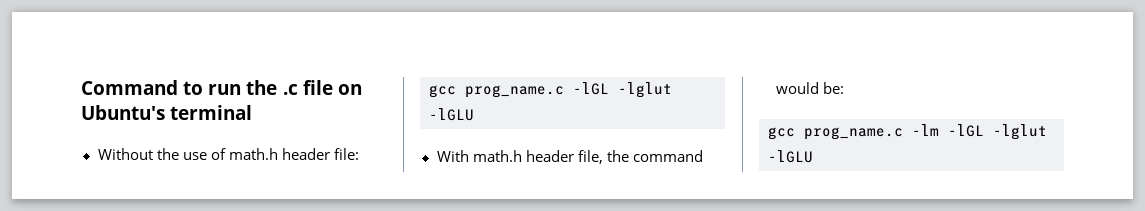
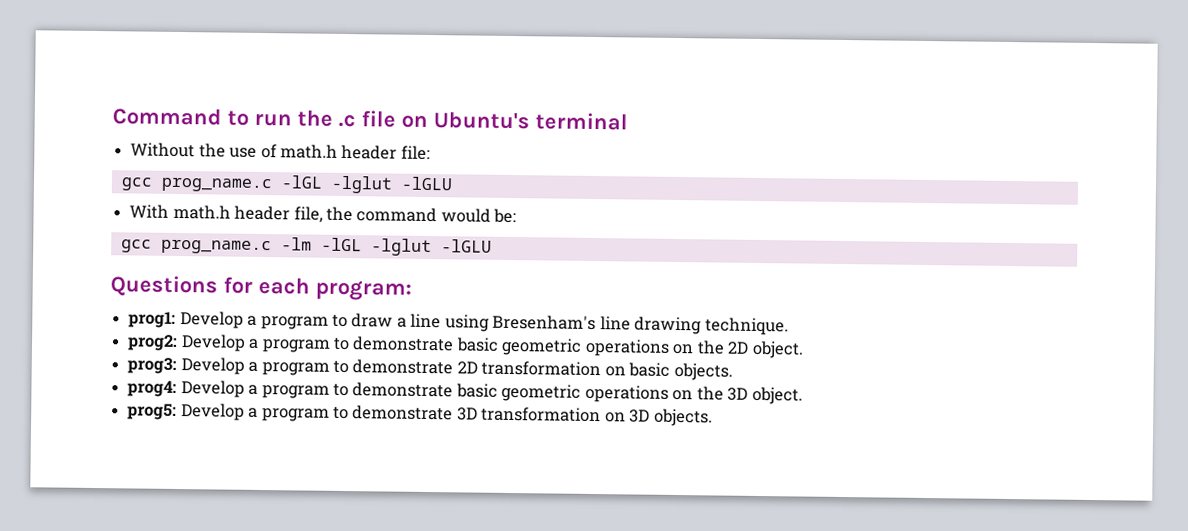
+ Questions for each program:
+ prog1: Develop a program to draw a line using Bresenham's line drawing technique.
+ prog2: Develop a program to demonstrate basic geometric operations on the 2D object.
+ prog3: Develop a program to demonstrate 2D transformation on basic objects.
+ prog4: Develop a program to demonstrate basic geometric operations on the 3D object.
+ prog5: Develop a program to demonstrate 3D transformation on 3D objects.

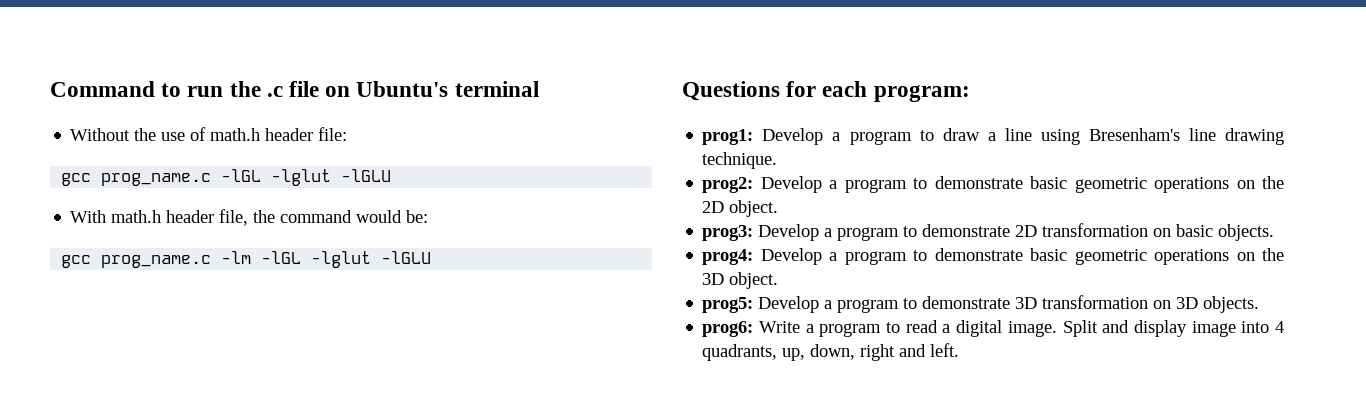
+ prog6: Write a program to read a digital image. Split and display image into 4 quadrants, up, down, right and left.

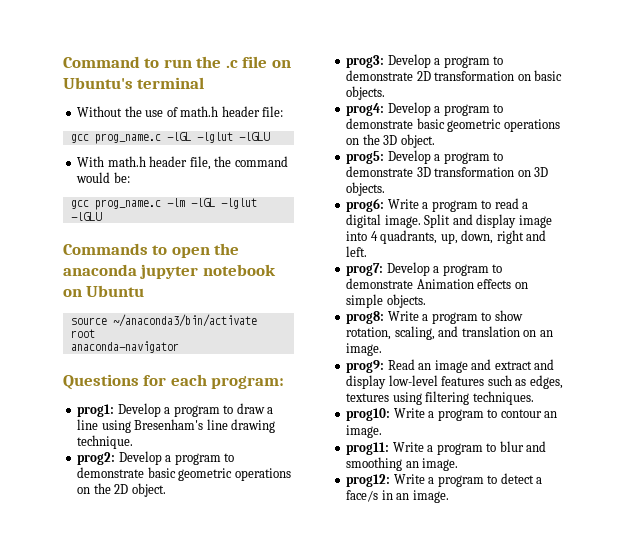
+ Commands to open the anaconda jupyter notebook on Ubuntu
+ source ~/anaconda3/bin/activate root
+ anaconda-navigator
+ prog7: Develop a program to demonstrate Animation effects on simple objects.
+ prog8: Write a program to show rotation, scaling, and translation on an image.
+ prog9: Read an image and extract and display low-level features such as edges, textures using filtering techniques.
+ prog10: Write a program to contour an image.
+ prog11: Write a program to blur and smoothing an image.
+ prog12: Write a program to detect a face/s in an image.

